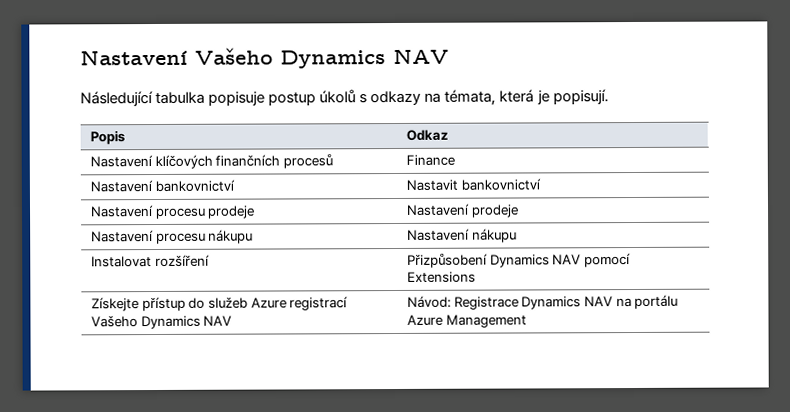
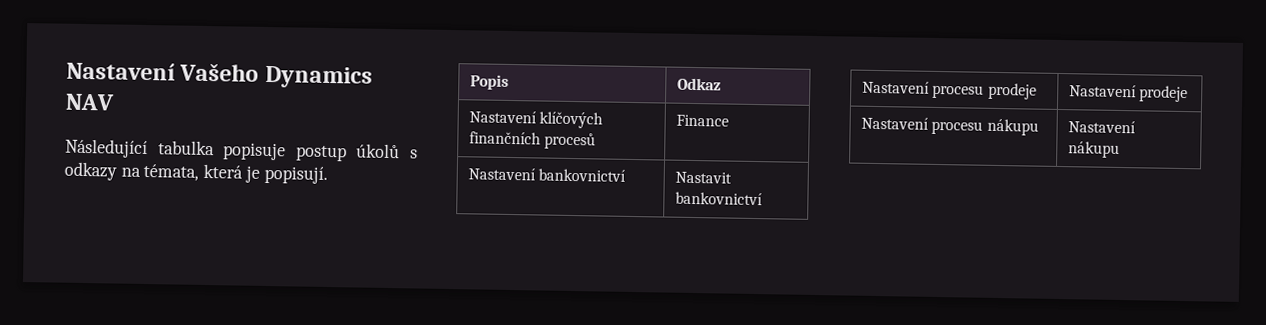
- Instalovat rozšíření | Přizpůsobení Dynamics NAV pomocí Extensions
- Získejte přístup do služeb Azure registrací Vašeho Dynamics NAV | Návod: Registrace Dynamics NAV na portálu Azure Management

